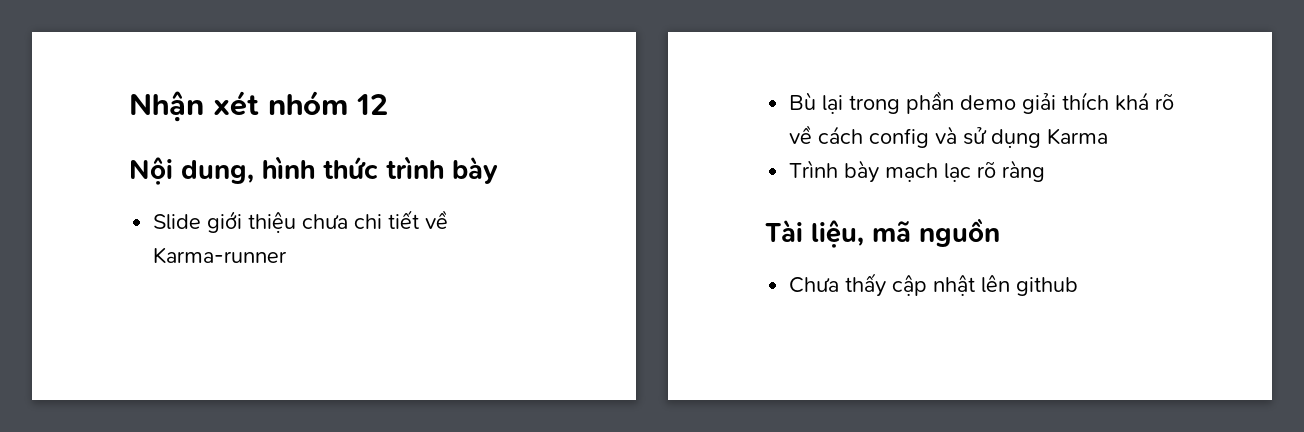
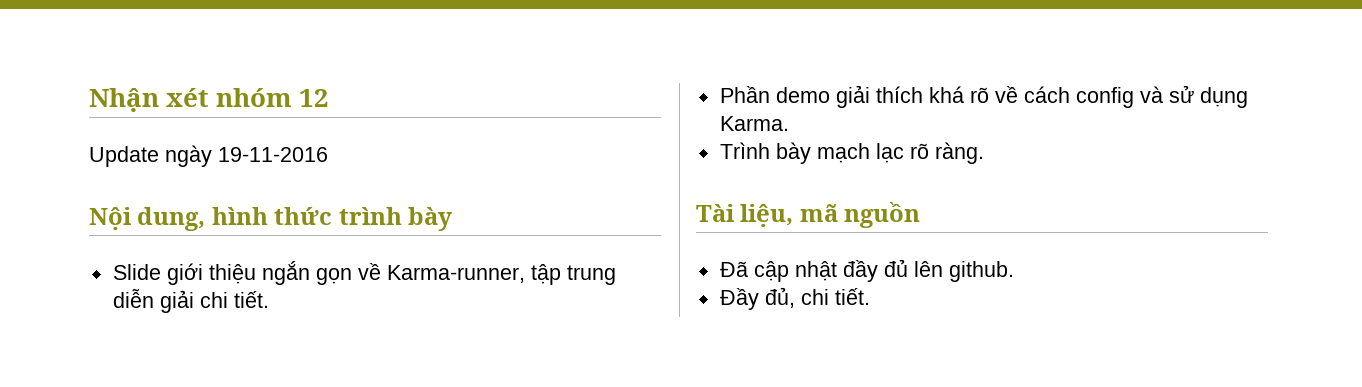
+ Update ngày 19-11-2016
- Slide giới thiệu chưa chi tiết về Karma-runner
- Bù lại trong phần demo giải thích khá rõ về cách config và sử dụng Karma
+ Slide giới thiệu ngắn gọn về Karma-runner, tập trung diễn giải chi tiết.
+ Phần demo giải thích khá rõ về cách config và sử dụng Karma.
- Trình bày mạch lạc rõ ràng
+ Trình bày mạch lạc rõ ràng.
- Chưa thấy cập nhật lên github
+ Đã cập nhật đầy đủ lên github.
+ Đầy đủ, chi tiết.

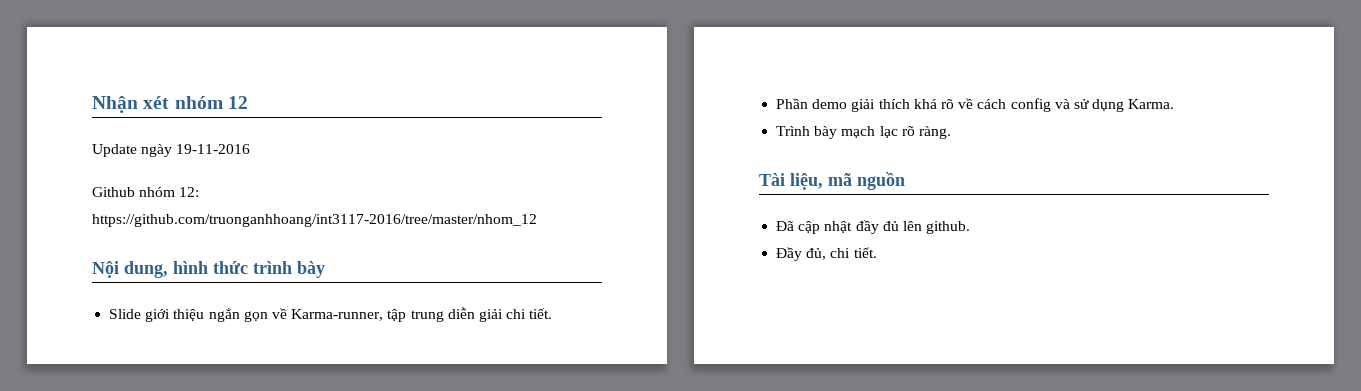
+ Github nhóm 12: https://github.com/truonganhhoang/int3117-2016/tree/master/nhom_12

